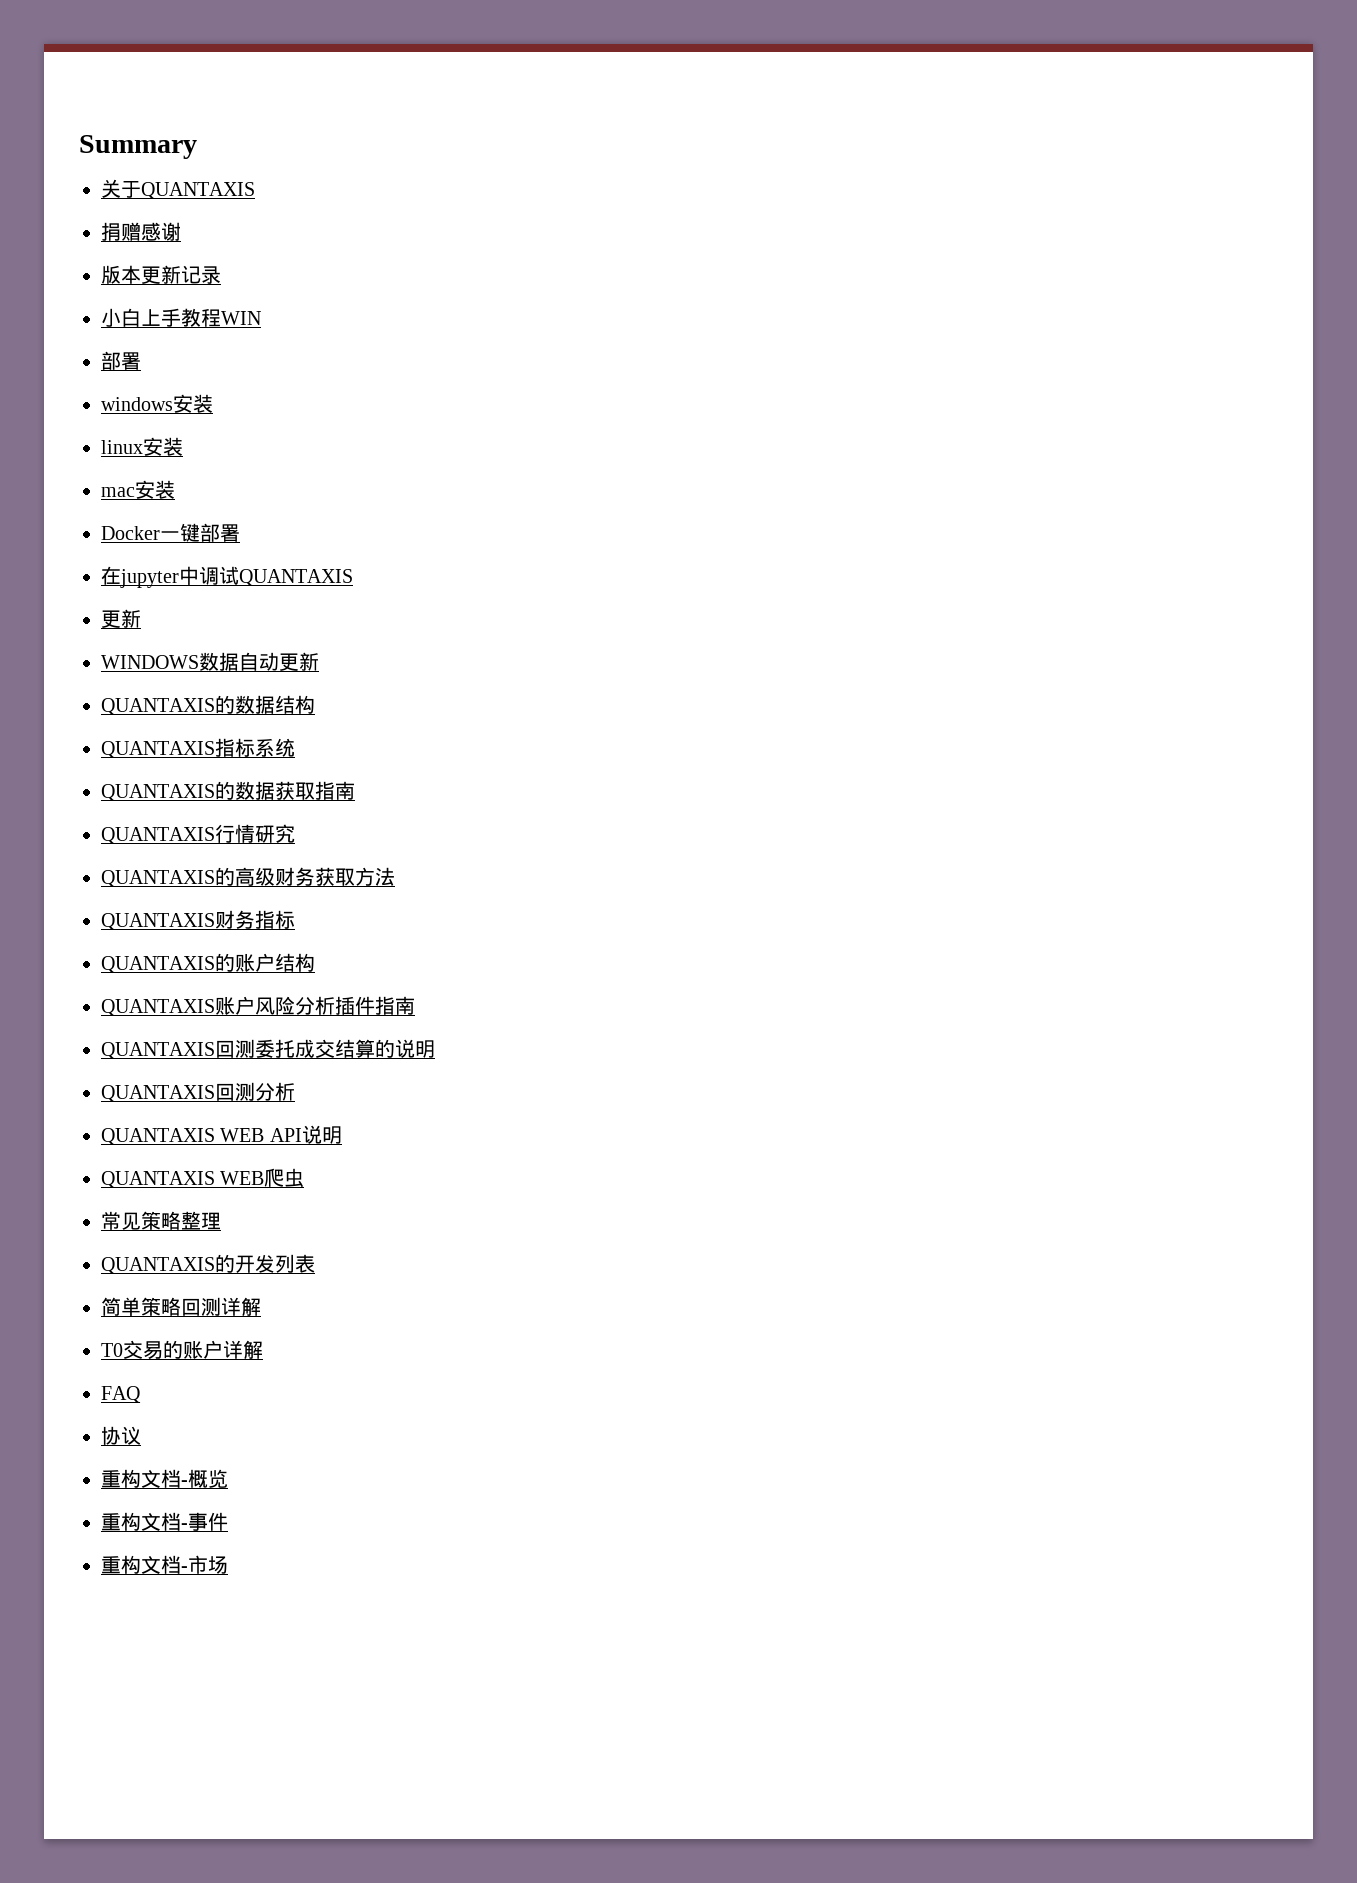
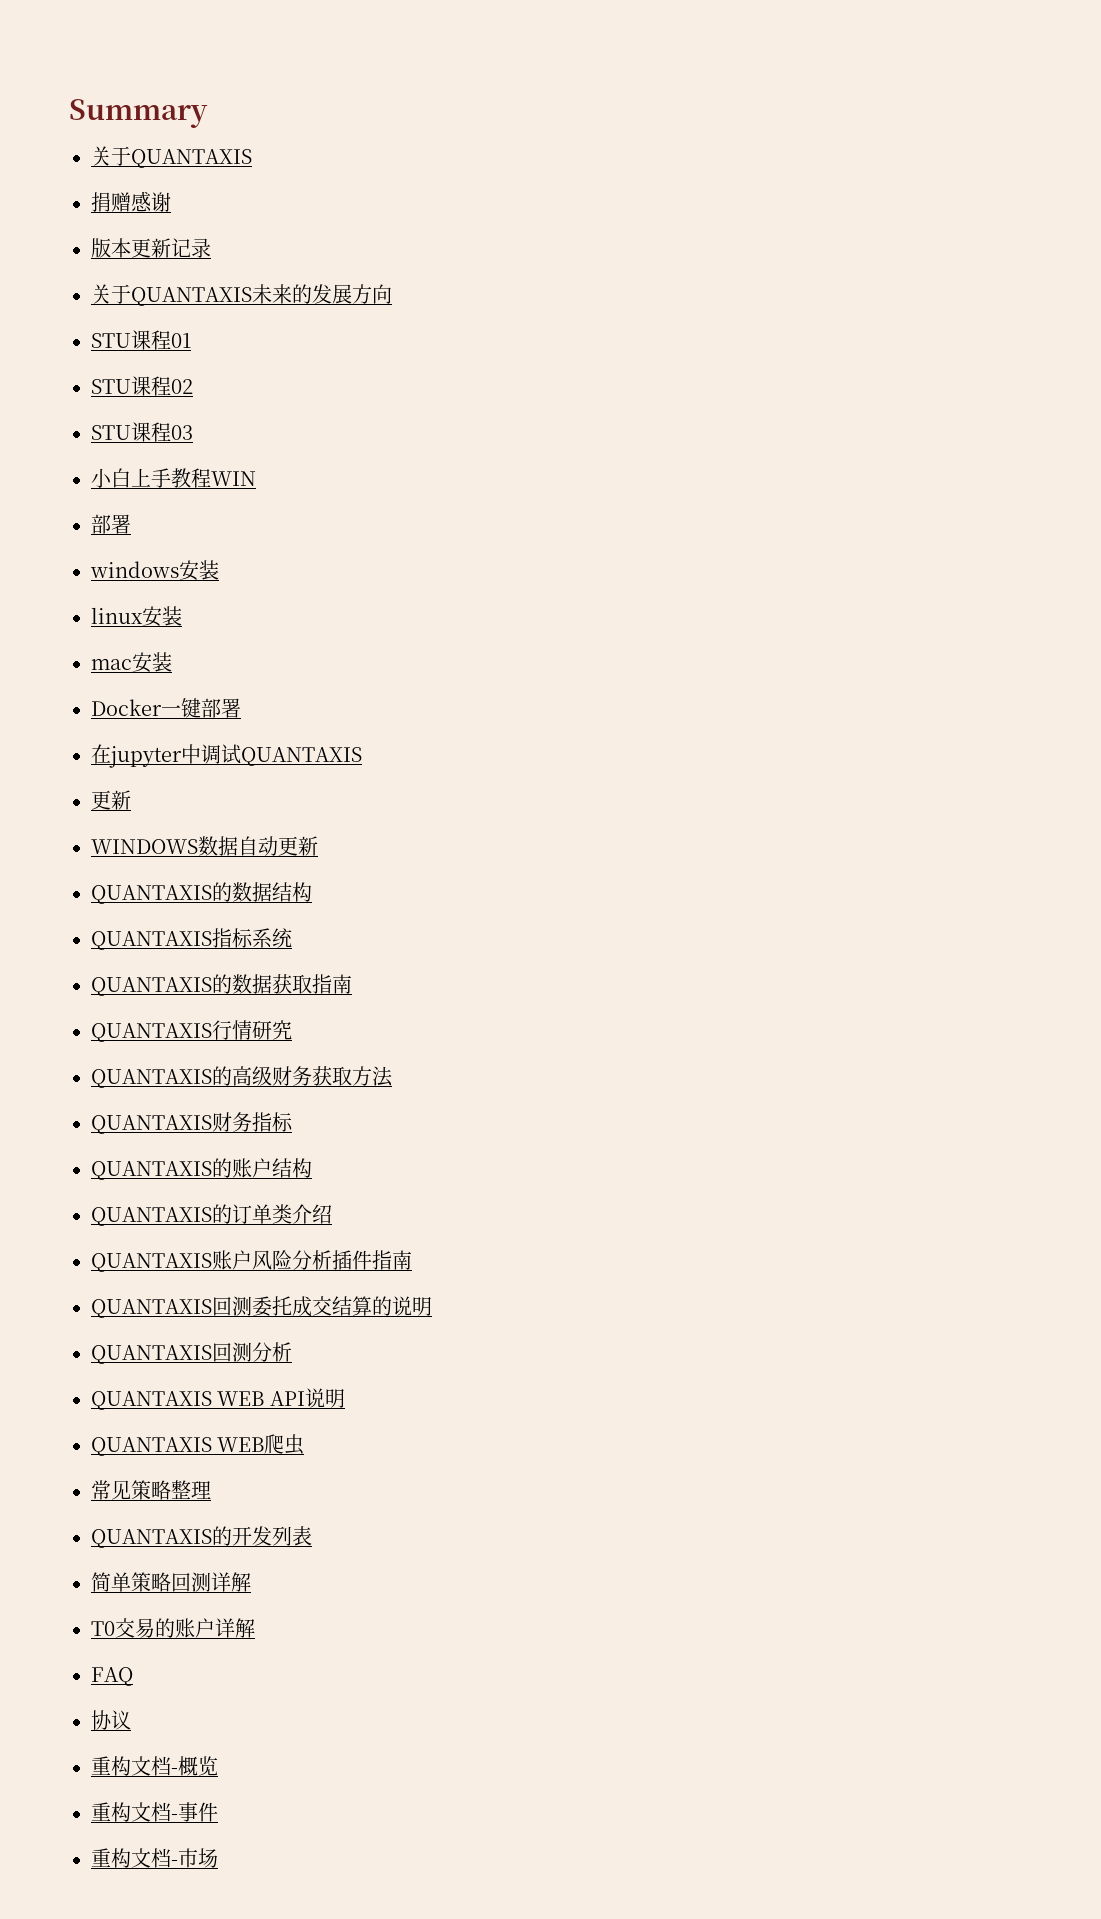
+ 关于QUANTAXIS未来的发展方向
+ STU课程01
+ STU课程02
+ STU课程03
+ QUANTAXIS的订单类介绍

